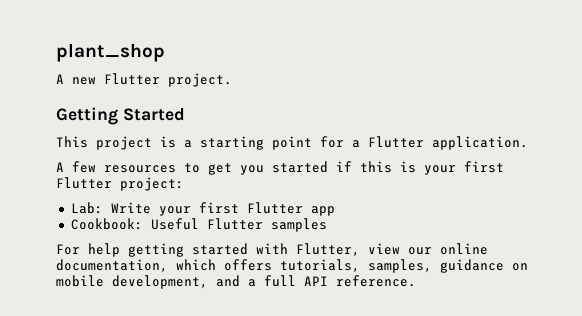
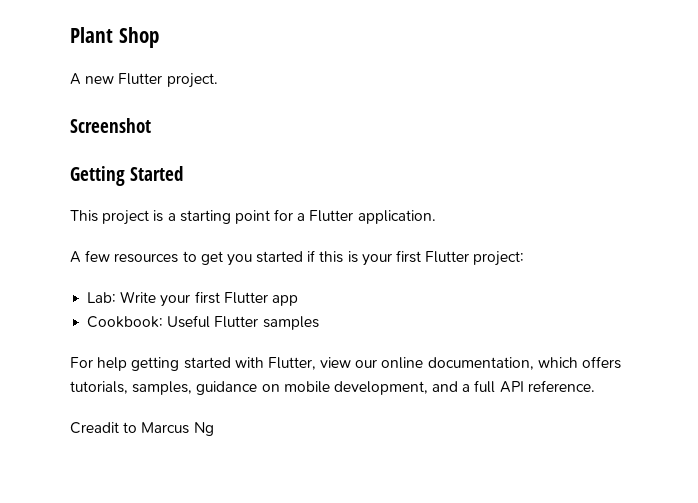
- plant_shop
+ Plant Shop
+ Screenshot
+ Creadit to Marcus Ng

